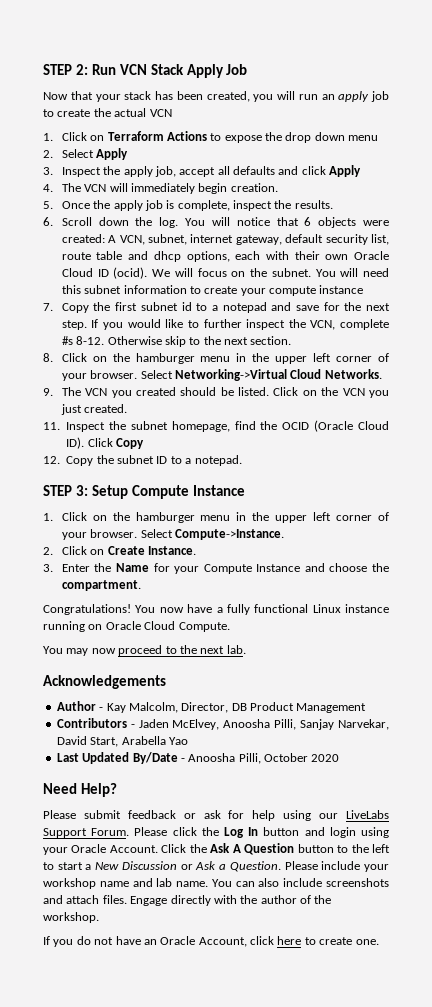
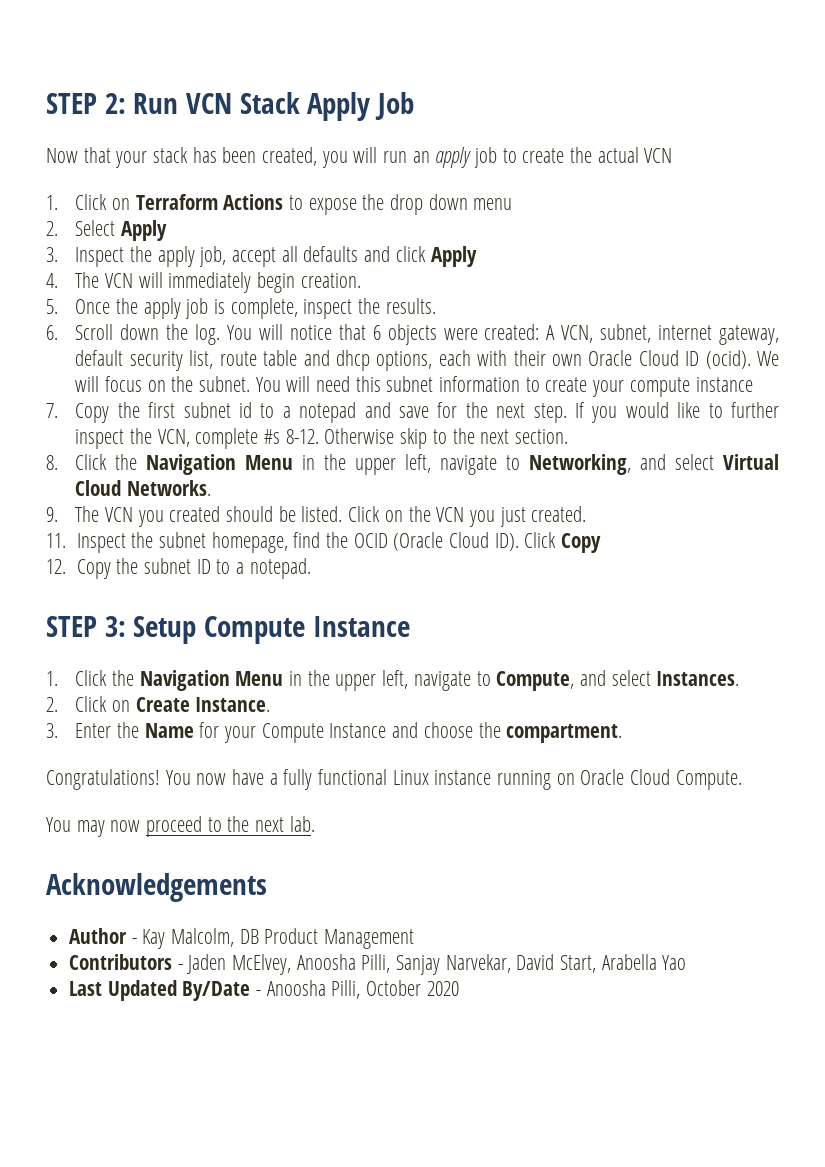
- 8. Click on the hamburger menu in the upper left corner of your browser. Select Networking->Virtual Cloud Networks.
+ 8. Click the Navigation Menu in the upper left, navigate to Networking, and select Virtual Cloud Networks.
- 1. Click on the hamburger menu in the upper left corner of your browser. Select Compute->Instance.
+ 1. Click the Navigation Menu in the upper left, navigate to Compute, and select Instances.
- Author - Kay Malcolm, Director, DB Product Management
+ Author - Kay Malcolm, DB Product Management
- Need Help?
- Please submit feedback or ask for help using our LiveLabs Support Forum. Please click the Log In button and login using your Oracle Account. Click the Ask A Question button to the left to start a New Discussion or Ask a Question. Please include your workshop name and lab name. You can also include screenshots and attach files. Engage directly with the author of the workshop.
- If you do not have an Oracle Account, click here to create one.

